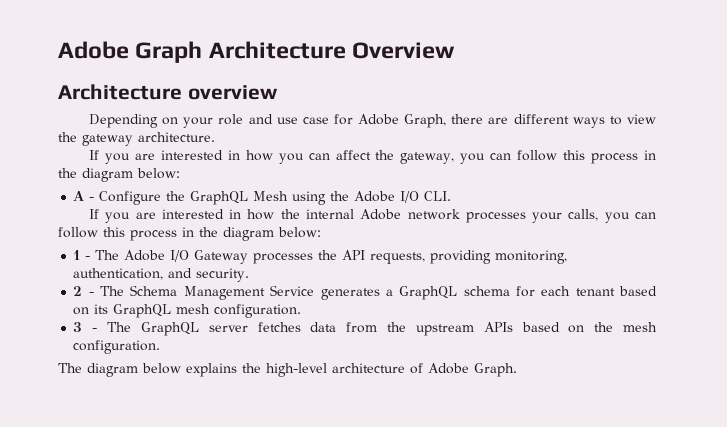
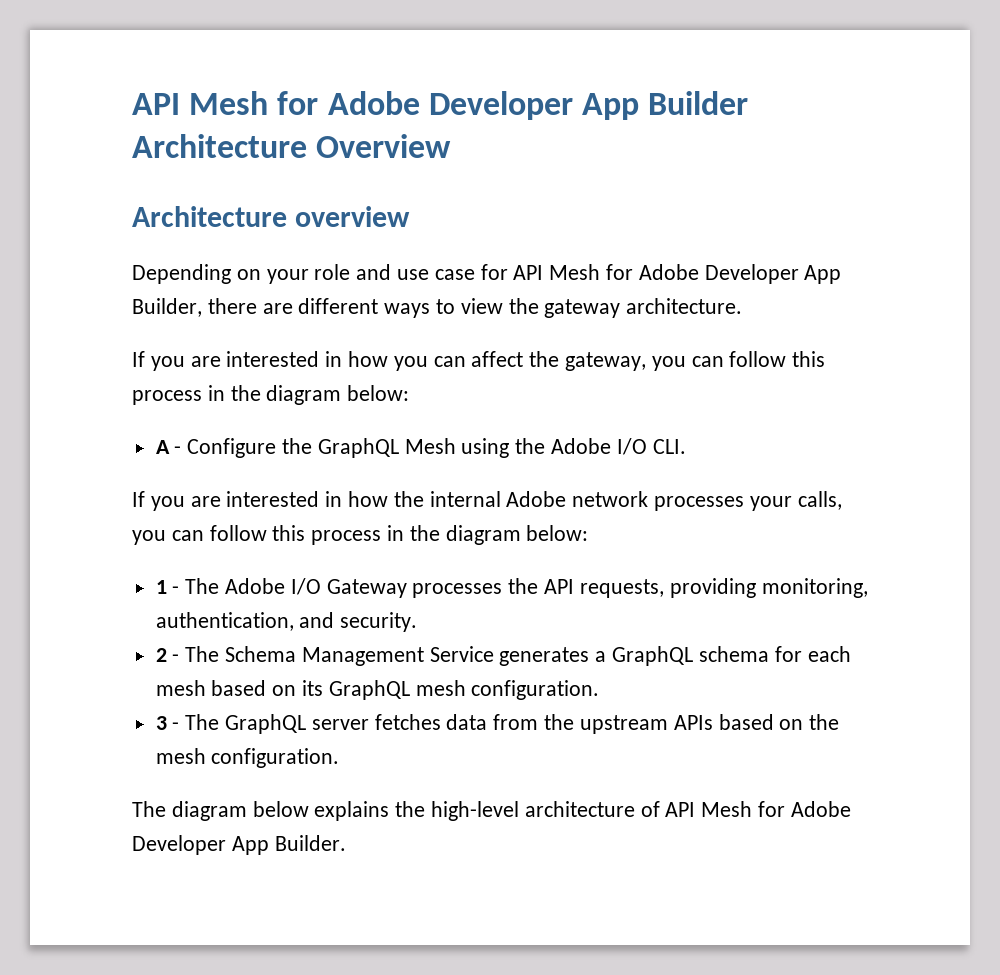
- Adobe Graph Architecture Overview
+ API Mesh for Adobe Developer App Builder Architecture Overview
- Depending on your role and use case for Adobe Graph, there are different ways to view the gateway architecture.
+ Depending on your role and use case for API Mesh for Adobe Developer App Builder, there are different ways to view the gateway architecture.
- 2 - The Schema Management Service generates a GraphQL schema for each tenant based on its GraphQL mesh configuration.
+ 2 - The Schema Management Service generates a GraphQL schema for each mesh based on its GraphQL mesh configuration.
- The diagram below explains the high-level architecture of Adobe Graph.
+ The diagram below explains the high-level architecture of API Mesh for Adobe Developer App Builder.

